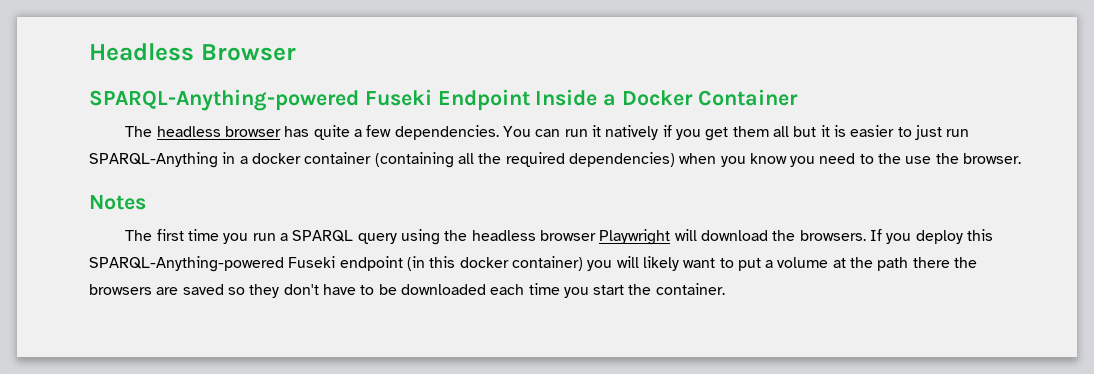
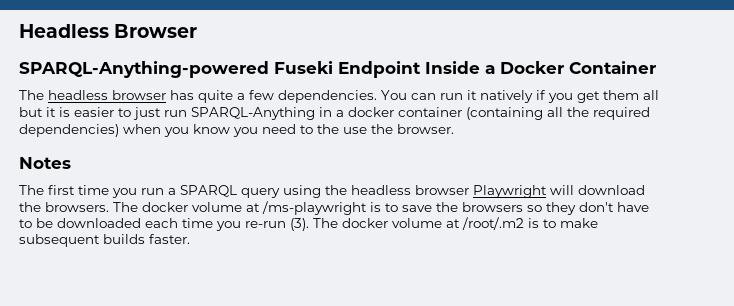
- If you deploy this SPARQL-Anything-powered Fuseki endpoint (in this docker container) you will likely want to put a volume at the path there the browsers are saved so they don't have to be downloaded each time you start the container.
+ The docker volume at /ms-playwright is to save the browsers so they don't have to be downloaded each time you re-run (3). The docker volume at /root/.m2 is to make subsequent builds faster.

